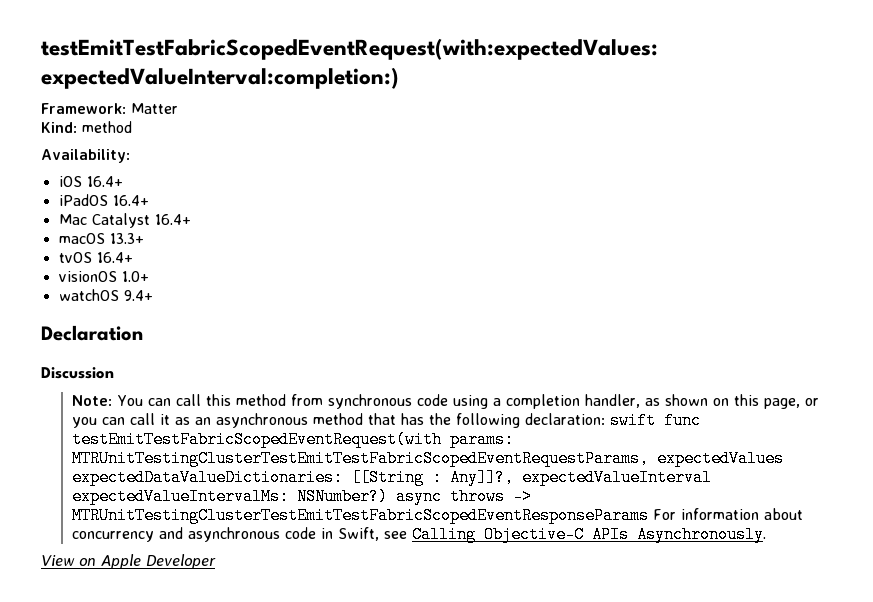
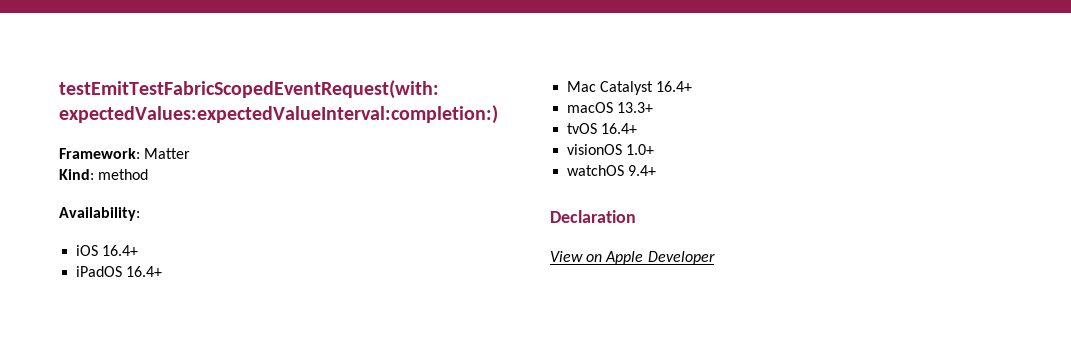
- Discussion
- Note: You can call this method from synchronous code using a completion handler, as shown on this page, or you can call it as an asynchronous method that has the following declaration: swift func testEmitTestFabricScopedEventRequest(with params: MTRUnitTestingClusterTestEmitTestFabricScopedEventRequestParams, expectedValues expectedDataValueDictionaries: [[String : Any]]?, expectedValueInterval expectedValueIntervalMs: NSNumber?) async throws -> MTRUnitTestingClusterTestEmitTestFabricScopedEventResponseParams For information about concurrency and asynchronous code in Swift, see Calling Objective-C APIs Asynchronously.

